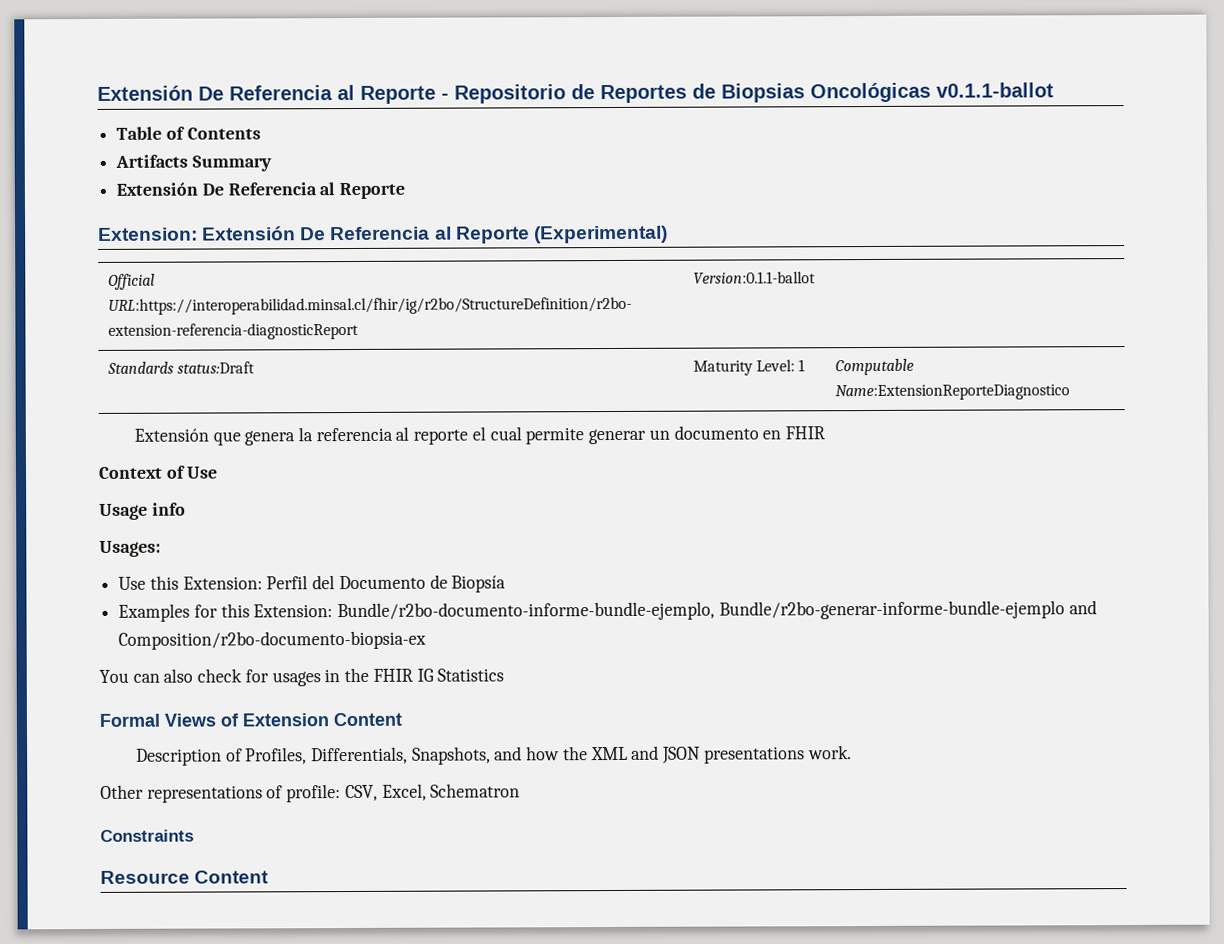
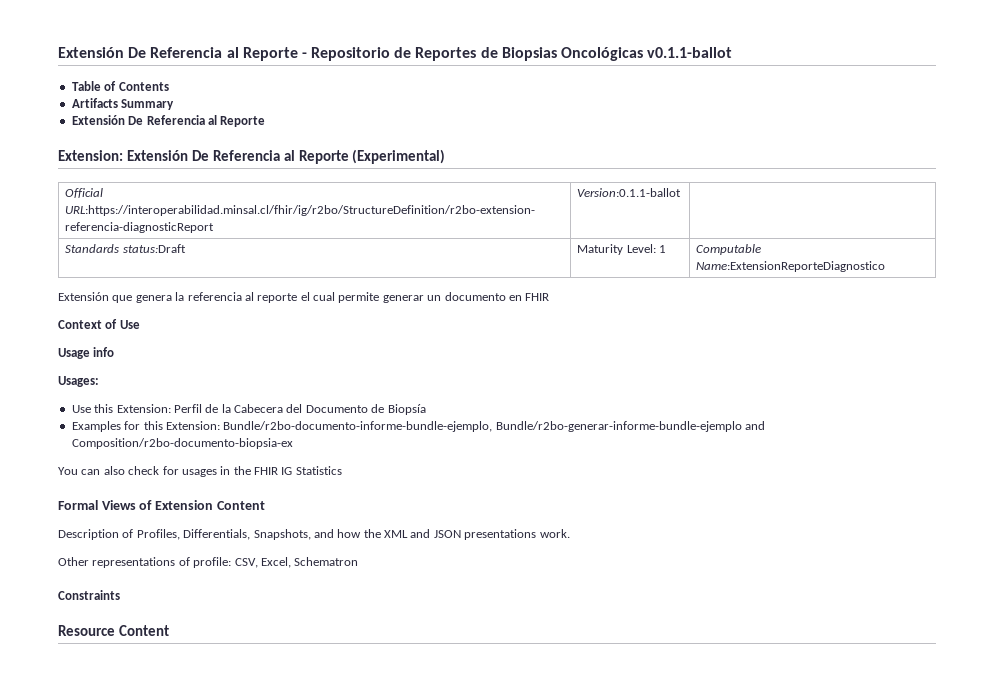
- Use this Extension: Perfil del Documento de Biopsía
+ Use this Extension: Perfil de la Cabecera del Documento de Biopsía

